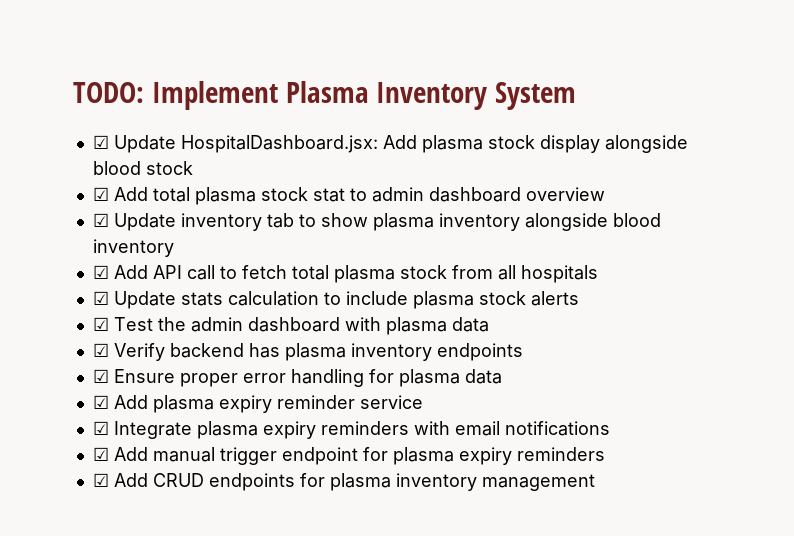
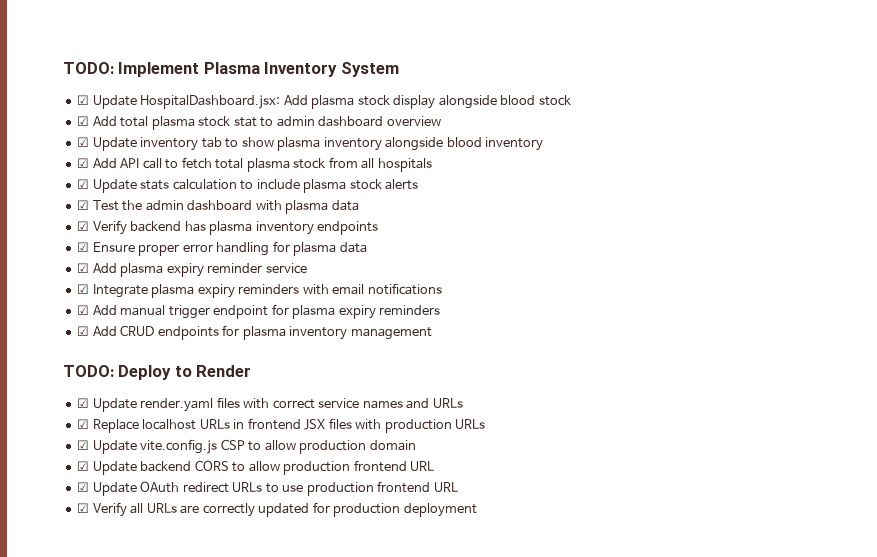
+ TODO: Deploy to Render
+ ☑ Update render.yaml files with correct service names and URLs
+ ☑ Replace localhost URLs in frontend JSX files with production URLs
+ ☑ Update vite.config.js CSP to allow production domain
+ ☑ Update backend CORS to allow production frontend URL
+ ☑ Update OAuth redirect URLs to use production frontend URL
+ ☑ Verify all URLs are correctly updated for production deployment

